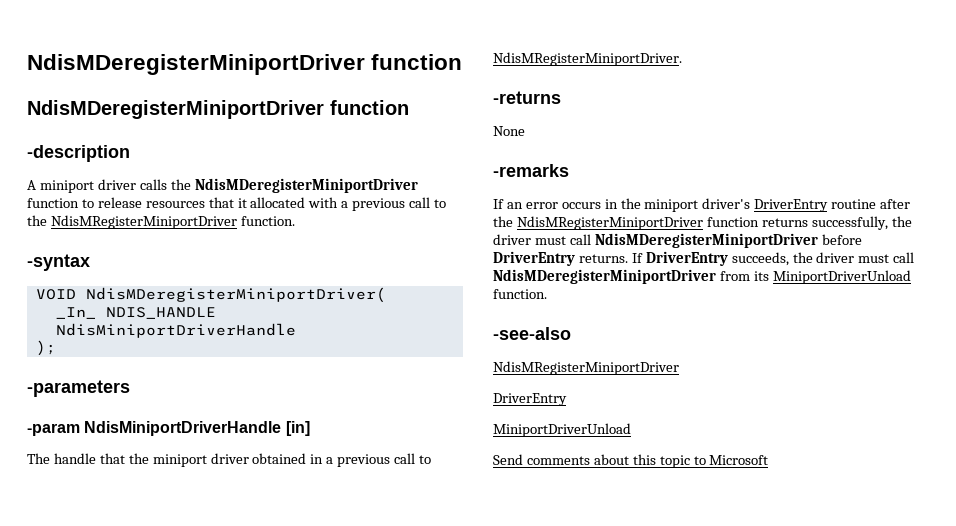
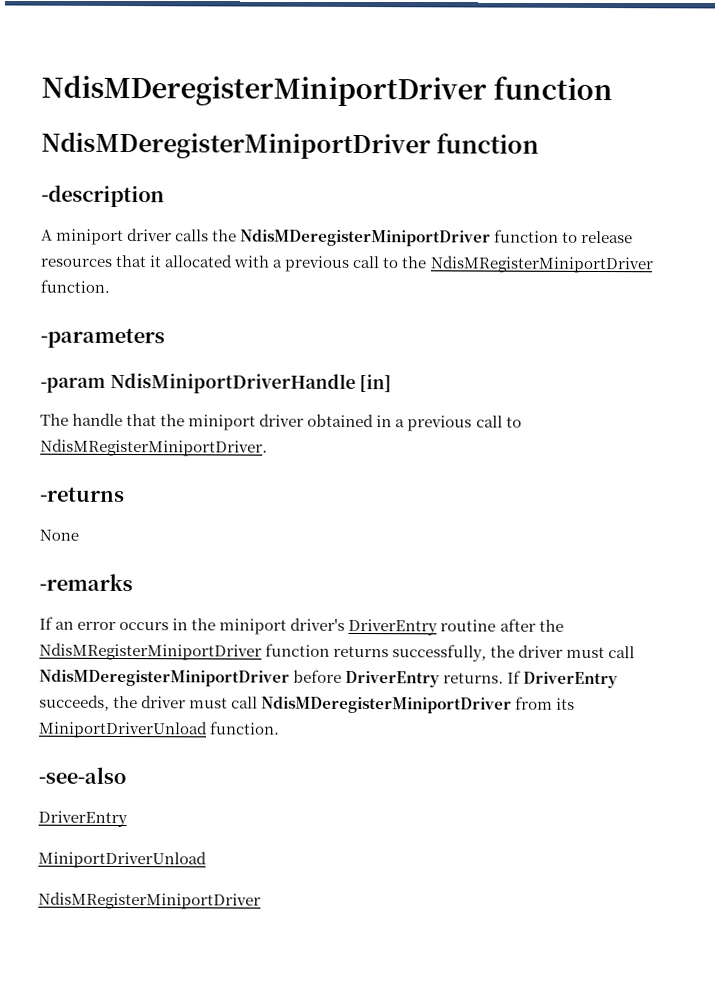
- -syntax
- VOID NdisMDeregisterMiniportDriver(
- _In_ NDIS_HANDLE NdisMiniportDriverHandle
- );
  -see-also
- NdisMRegisterMiniportDriver
  DriverEntry
  MiniportDriverUnload
- Send comments about this topic to Microsoft
+ NdisMRegisterMiniportDriver

